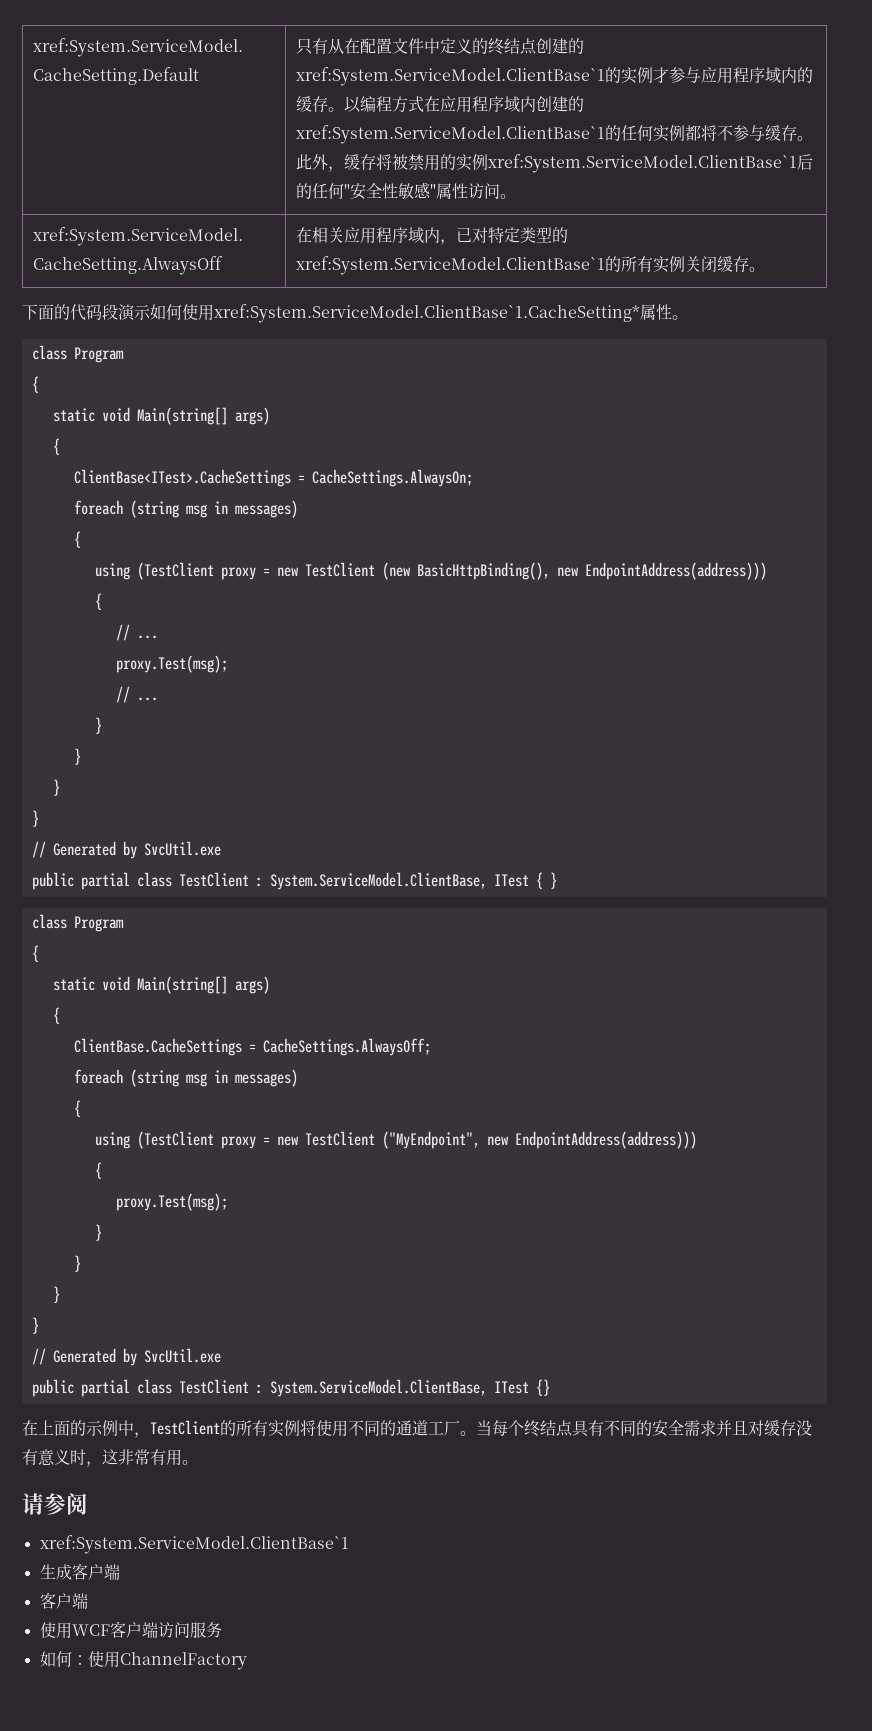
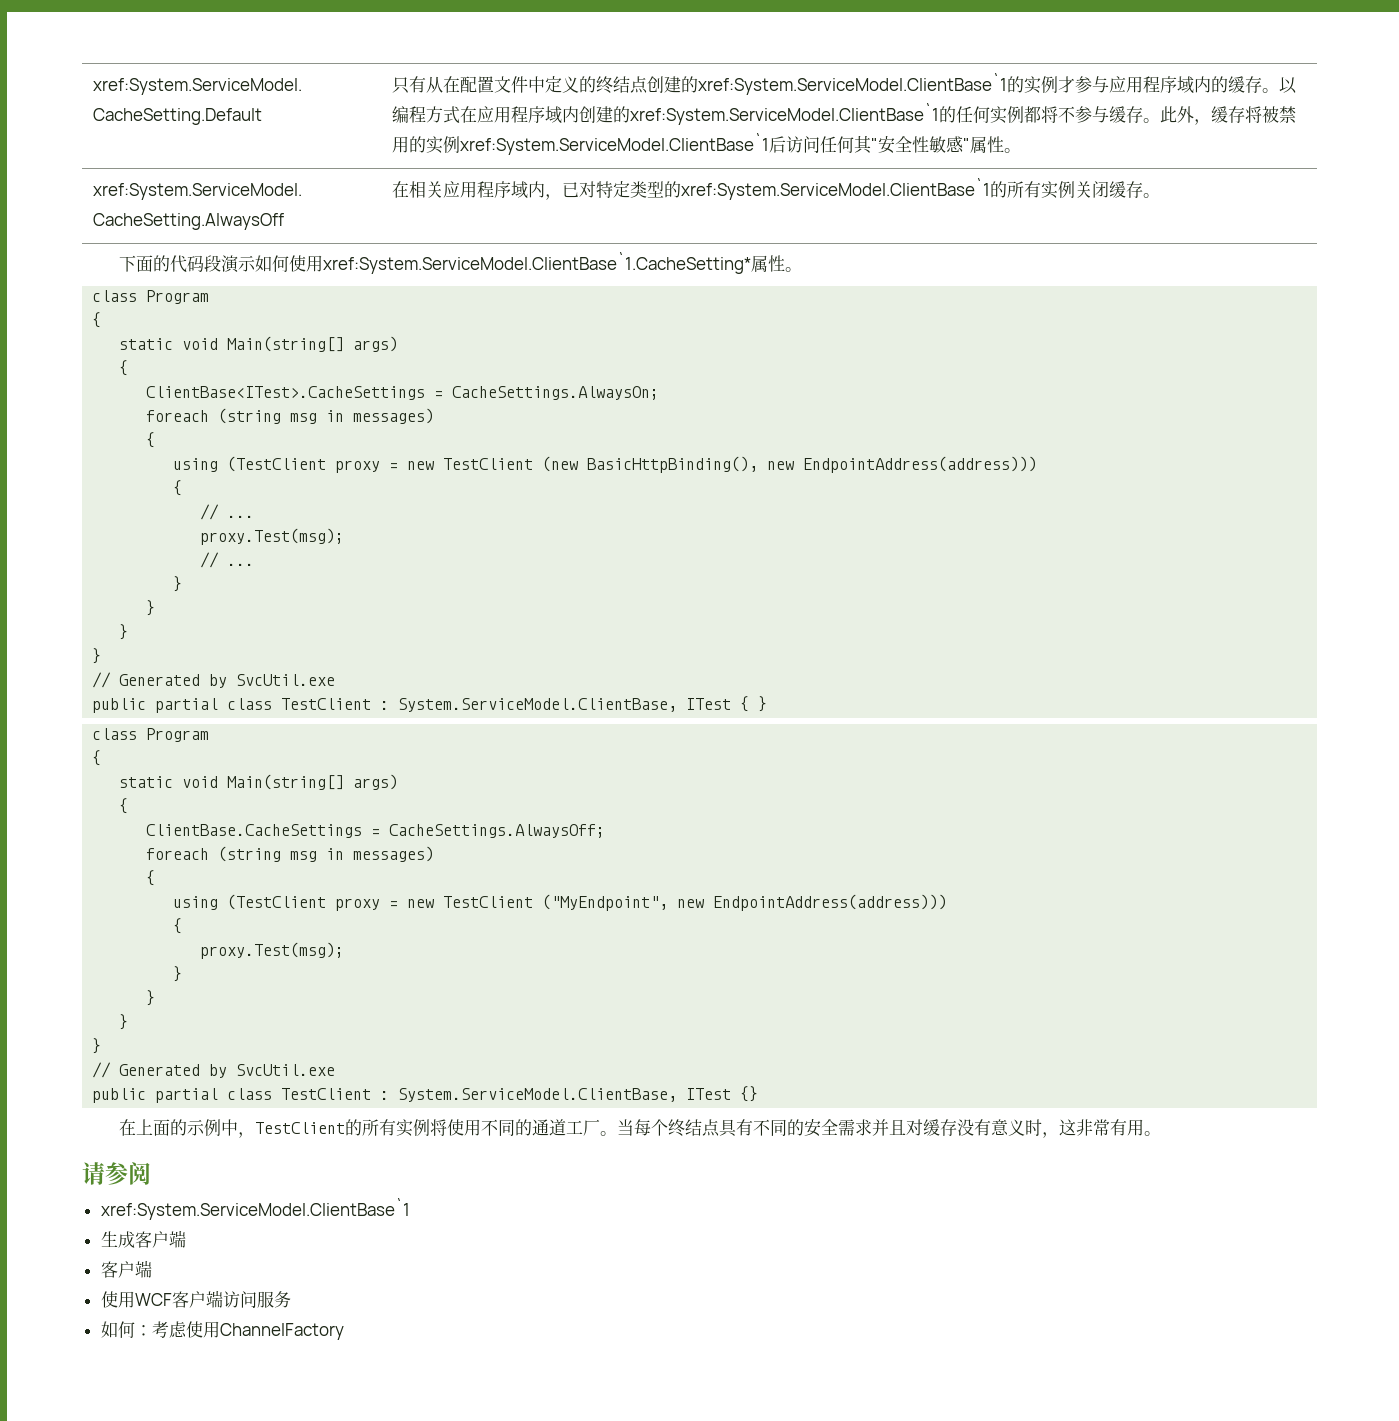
- 此外，缓存将被禁用的实例xref:System.ServiceModel.ClientBase`1后的任何"安全性敏感"属性访问。
+ 此外，缓存将被禁用的实例xref:System.ServiceModel.ClientBase`1后访问任何其"安全性敏感"属性。
- 如何：使用ChannelFactory
+ 如何：考虑使用ChannelFactory

